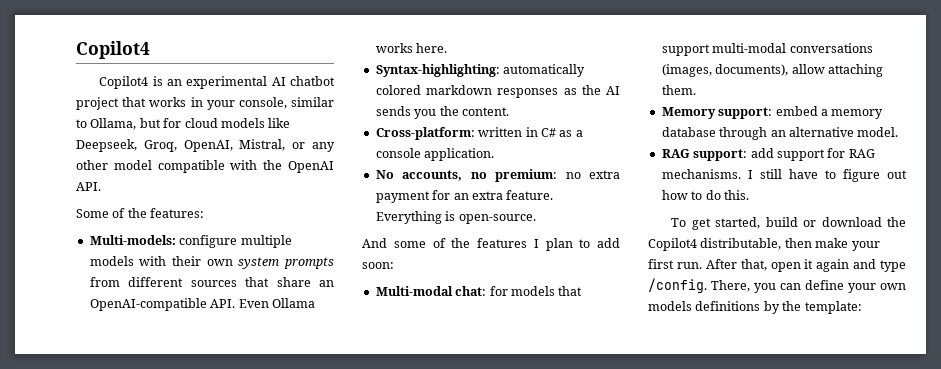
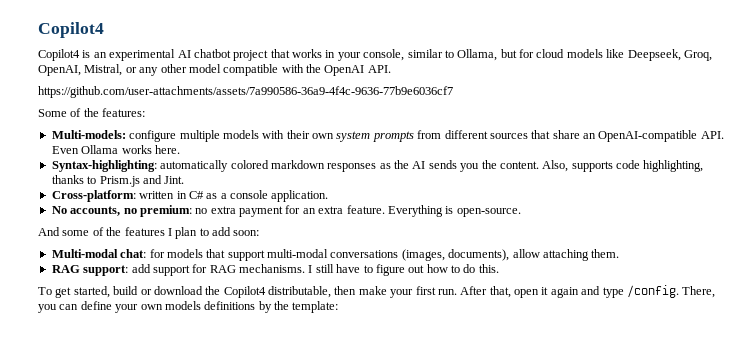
+ https://github.com/user-attachments/assets/7a990586-36a9-4f4c-9636-77b9e6036cf7
+ Also, supports code highlighting, thanks to Prism.js and Jint.
- Memory support: embed a memory database through an alternative model.

